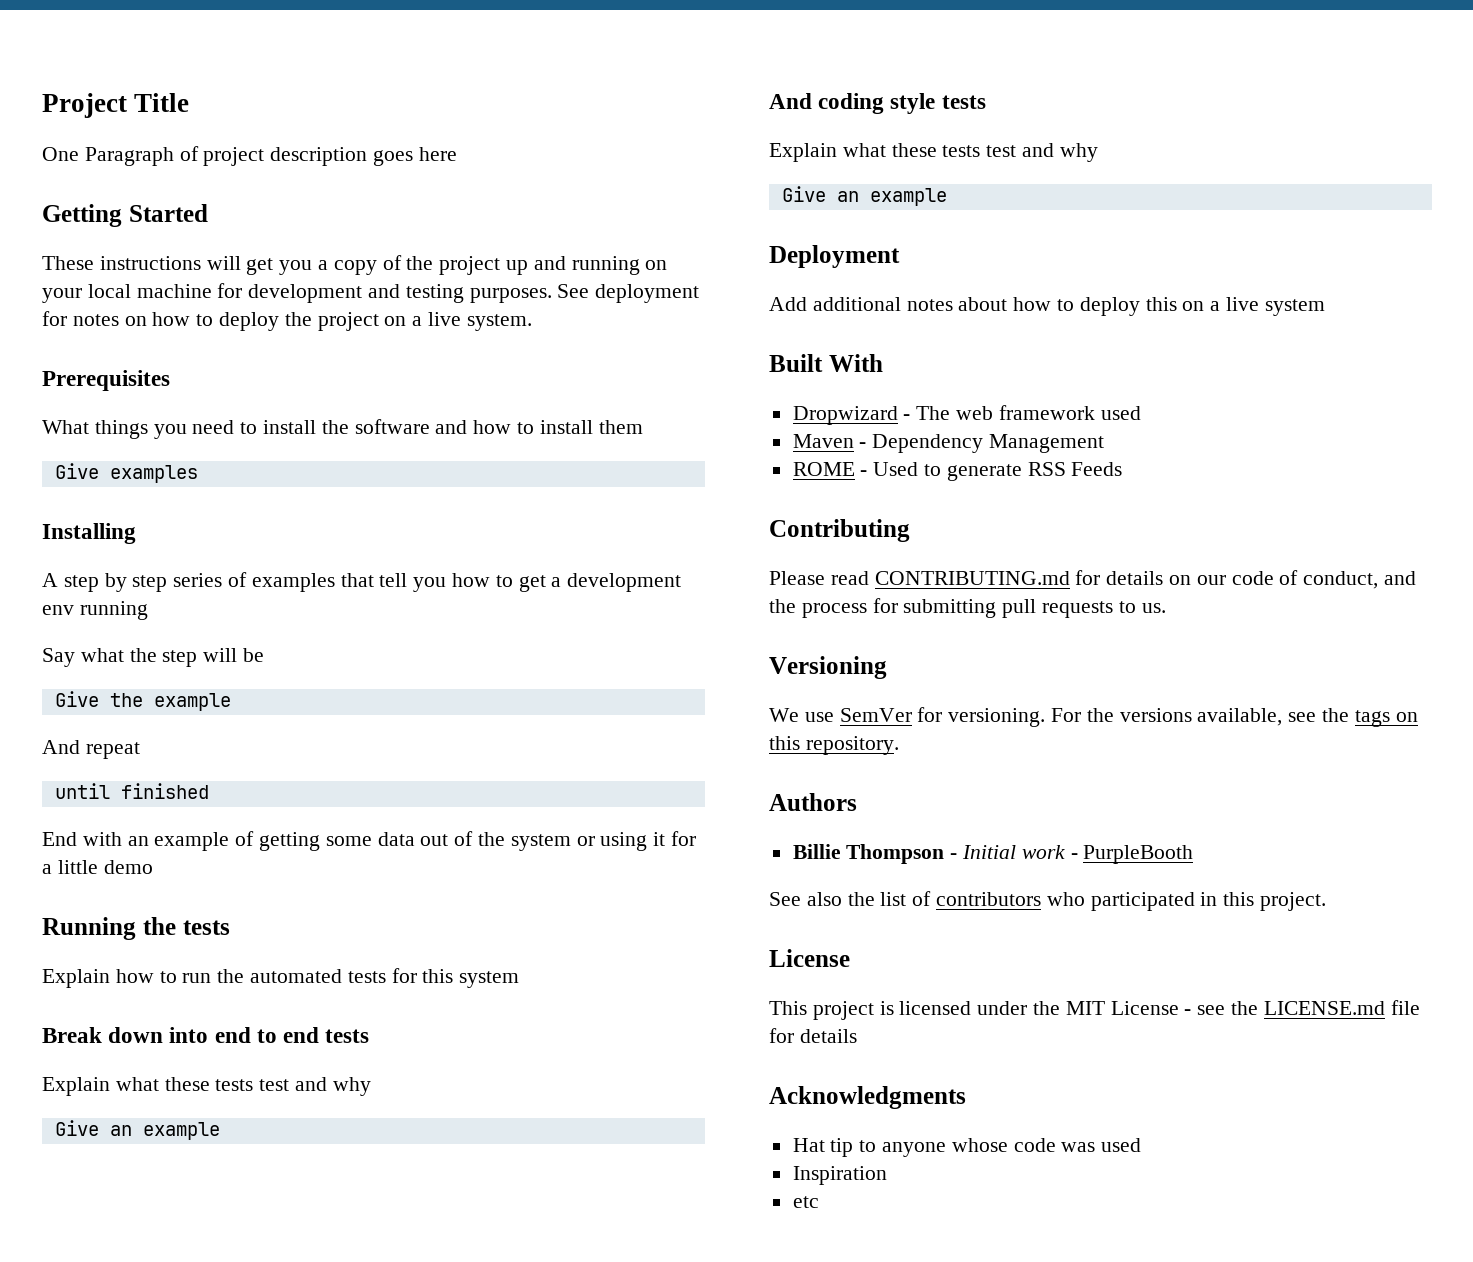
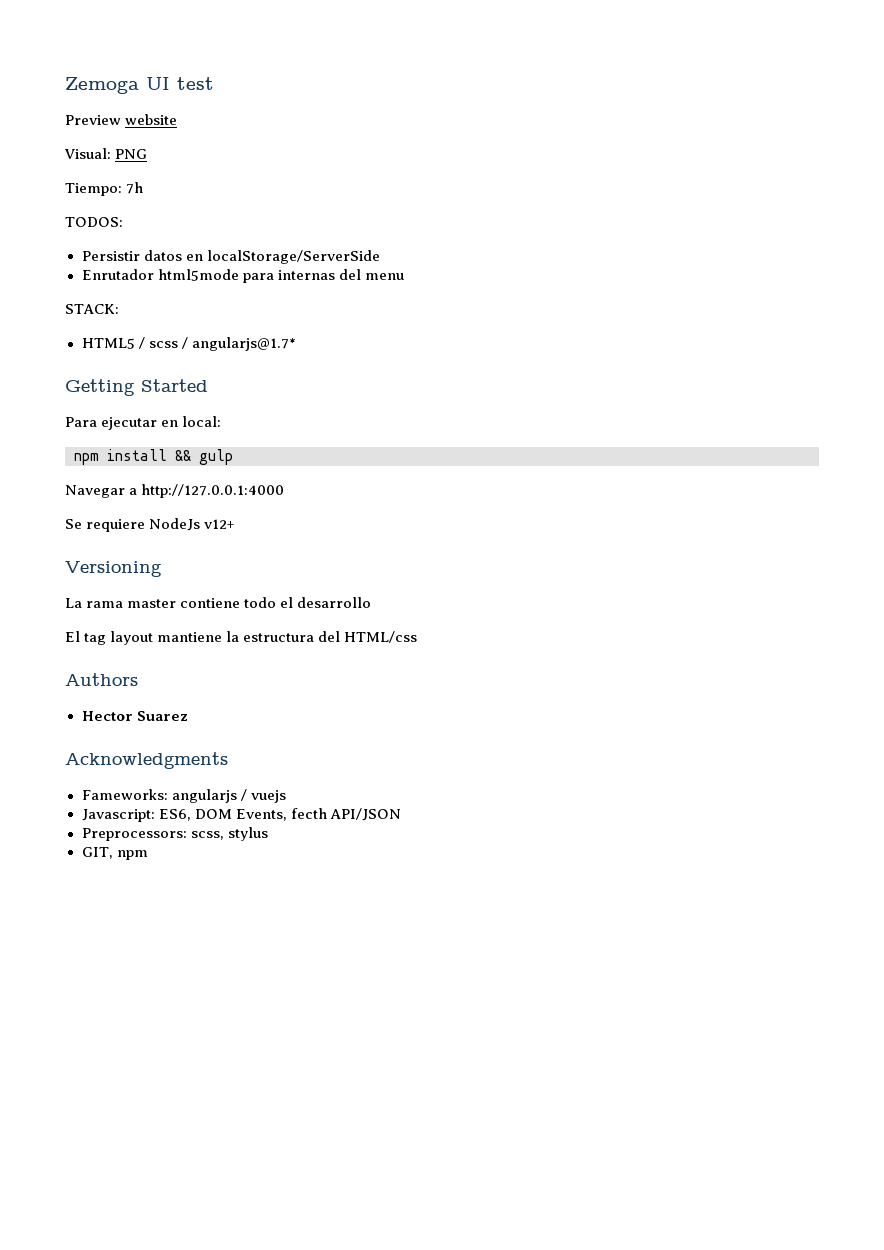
- Project Title
- One Paragraph of project description goes here
+ Zemoga UI test
+ Preview website
+ Visual: PNG
+ Tiempo: 7h
+ TODOS:
+ Persistir datos en localStorage/ServerSide
+ Enrutador html5mode para internas del menu
+ STACK:
+ HTML5 / scss / angularjs@1.7*
  Getting Started
- These instructions will get you a copy of the project up and running on your local machine for development and testing purposes. See deployment for notes on how to deploy the project on a live system.
- Prerequisites
- What things you need to install the software and how to install them
- Give examples
- Installing
- A step by step series of examples that tell you how to get a development env running
- Say what the step will be
- Give the example
- And repeat
- until finished
- End with an example of getting some data out of the system or using it for a little demo
- Running the tests
- Explain how to run the automated tests for this system
- Break down into end to end tests
- Explain what these tests test and why
- Give an example
- And coding style tests
- Explain what these tests test and why
- Give an example
- Deployment
- Add additional notes about how to deploy this on a live system
- Built With
- Dropwizard - The web framework used
- Maven - Dependency Management
- ROME - Used to generate RSS Feeds
- Contributing
- Please read CONTRIBUTING.md for details on our code of conduct, and the process for submitting pull requests to us.
+ Para ejecutar en local:
+ npm install && gulp
+ Navegar a http://127.0.0.1:4000
+ Se requiere NodeJs v12+
  Versioning
- We use SemVer for versioning. For the versions available, see the tags on this repository.
+ La rama master contiene todo el desarrollo
+ El tag layout mantiene la estructura del HTML/css
  Authors
- Billie Thompson - Initial work - PurpleBooth
- See also the list of contributors who participated in this project.
- License
- This project is licensed under the MIT License - see the LICENSE.md file for details
+ Hector Suarez
  Acknowledgments
- Hat tip to anyone whose code was used
- Inspiration
- etc
+ Fameworks: angularjs / vuejs
+ Javascript: ES6, DOM Events, fecth API/JSON
+ Preprocessors: scss, stylus
+ GIT, npm

